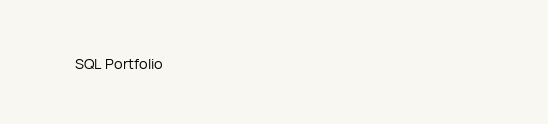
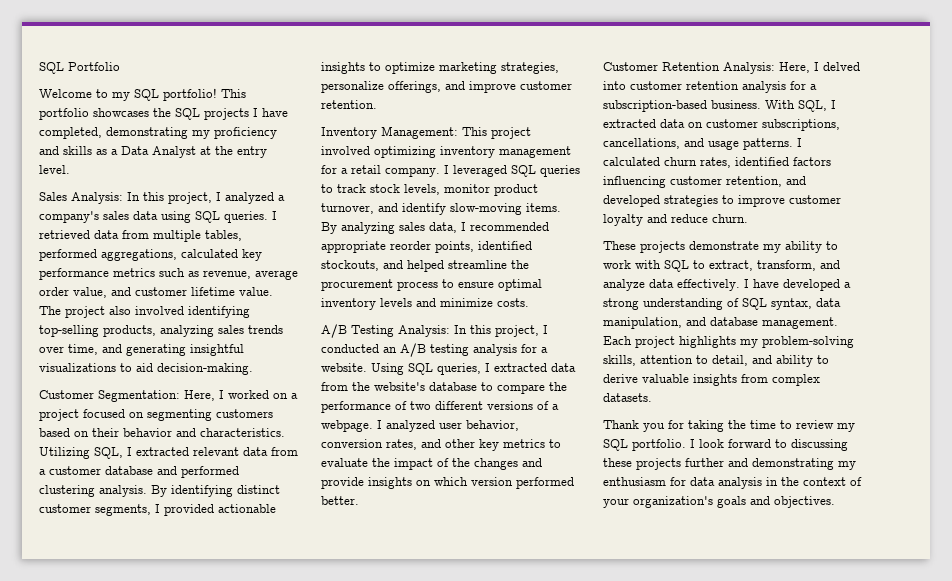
+ Welcome to my SQL portfolio! This portfolio showcases the SQL projects I have completed, demonstrating my proficiency and skills as a Data Analyst at the entry level.
+ Sales Analysis: In this project, I analyzed a company's sales data using SQL queries. I retrieved data from multiple tables, performed aggregations, calculated key performance metrics such as revenue, average order value, and customer lifetime value. The project also involved identifying top-selling products, analyzing sales trends over time, and generating insightful visualizations to aid decision-making.
+ Customer Segmentation: Here, I worked on a project focused on segmenting customers based on their behavior and characteristics. Utilizing SQL, I extracted relevant data from a customer database and performed clustering analysis. By identifying distinct customer segments, I provided actionable insights to optimize marketing strategies, personalize offerings, and improve customer retention.
+ Inventory Management: This project involved optimizing inventory management for a retail company. I leveraged SQL queries to track stock levels, monitor product turnover, and identify slow-moving items. By analyzing sales data, I recommended appropriate reorder points, identified stockouts, and helped streamline the procurement process to ensure optimal inventory levels and minimize costs.
+ A/B Testing Analysis: In this project, I conducted an A/B testing analysis for a website. Using SQL queries, I extracted data from the website's database to compare the performance of two different versions of a webpage. I analyzed user behavior, conversion rates, and other key metrics to evaluate the impact of the changes and provide insights on which version performed better.
+ Customer Retention Analysis: Here, I delved into customer retention analysis for a subscription-based business. With SQL, I extracted data on customer subscriptions, cancellations, and usage patterns. I calculated churn rates, identified factors influencing customer retention, and developed strategies to improve customer loyalty and reduce churn.
+ These projects demonstrate my ability to work with SQL to extract, transform, and analyze data effectively. I have developed a strong understanding of SQL syntax, data manipulation, and database management. Each project highlights my problem-solving skills, attention to detail, and ability to derive valuable insights from complex datasets.
+ Thank you for taking the time to review my SQL portfolio. I look forward to discussing these projects further and demonstrating my enthusiasm for data analysis in the context of your organization's goals and objectives.

